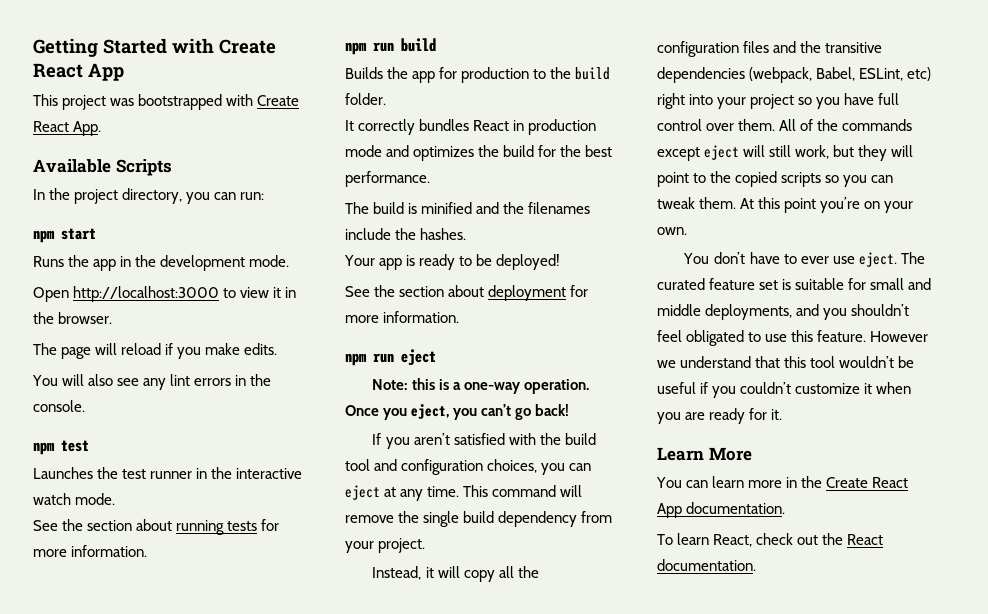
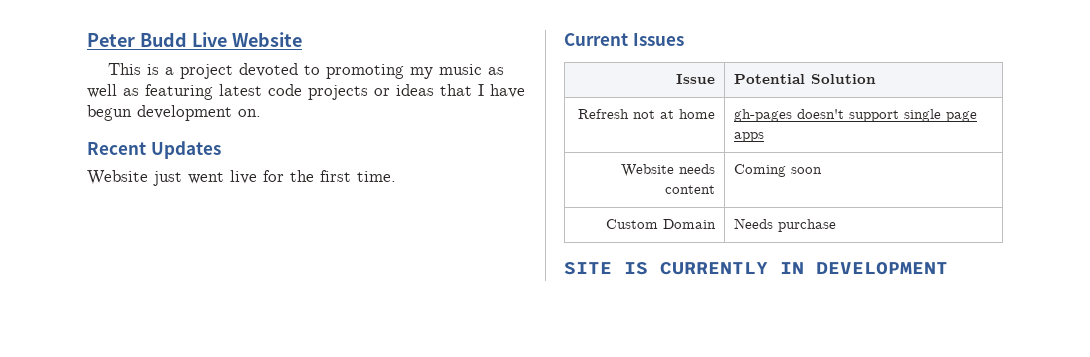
- Getting Started with Create React App
- This project was bootstrapped with Create React App.
- Available Scripts
- In the project directory, you can run:
- npm start
- Runs the app in the development mode.
- Open http://localhost:3000 to view it in the browser.
- The page will reload if you make edits.
- You will also see any lint errors in the console.
- npm test
- Launches the test runner in the interactive watch mode.
- See the section about running tests for more information.
- npm run build
- Builds the app for production to the build folder.
- It correctly bundles React in production mode and optimizes the build for the best performance.
- The build is minified and the filenames include the hashes.
- Your app is ready to be deployed!
- See the section about deployment for more information.
- npm run eject
- Note: this is a one-way operation. Once you eject, you can’t go back!
- If you aren’t satisfied with the build tool and configuration choices, you can eject at any time. This command will remove the single build dependency from your project.
- Instead, it will copy all the configuration files and the transitive dependencies (webpack, Babel, ESLint, etc) right into your project so you have full control over them. All of the commands except eject will still work, but they will point to the copied scripts so you can tweak them. At this point you’re on your own.
- You don’t have to ever use eject. The curated feature set is suitable for small and middle deployments, and you shouldn’t feel obligated to use this feature. However we understand that this tool wouldn’t be useful if you couldn’t customize it when you are ready for it.
- Learn More
- You can learn more in the Create React App documentation.
- To learn React, check out the React documentation.
+ Peter Budd Live Website
+ This is a project devoted to promoting my music as well as featuring latest code projects or ideas that I have begun development on.
+ Recent Updates
+ Website just went live for the first time.
+ Current Issues
+ Issue | Potential Solution
+ Refresh not at home | gh-pages doesn't support single page apps
+ Website needs content | Coming soon
+ Custom Domain | Needs purchase
+ SITE IS CURRENTLY IN DEVELOPMENT

